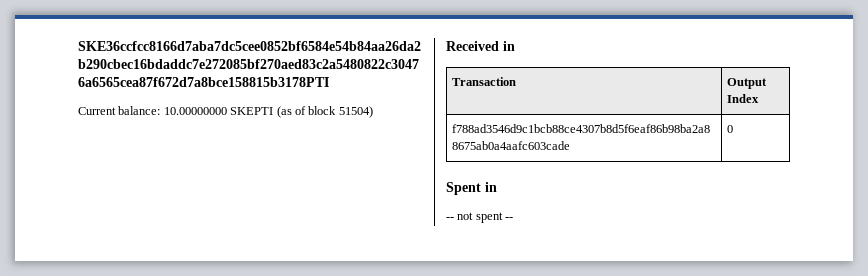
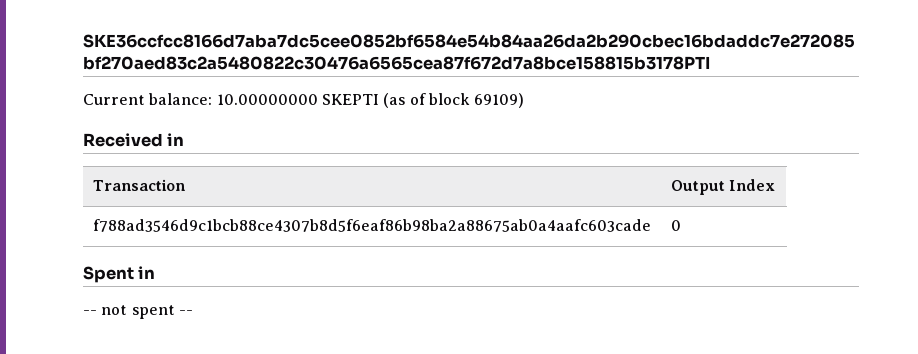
- Current balance: 10.00000000 SKEPTI (as of block 51504)
+ Current balance: 10.00000000 SKEPTI (as of block 69109)

